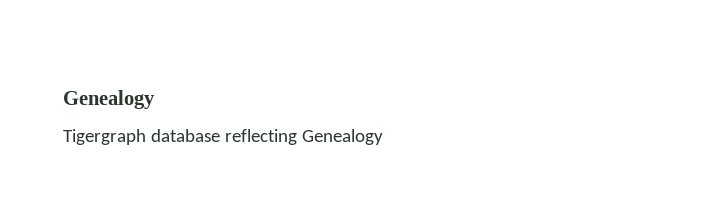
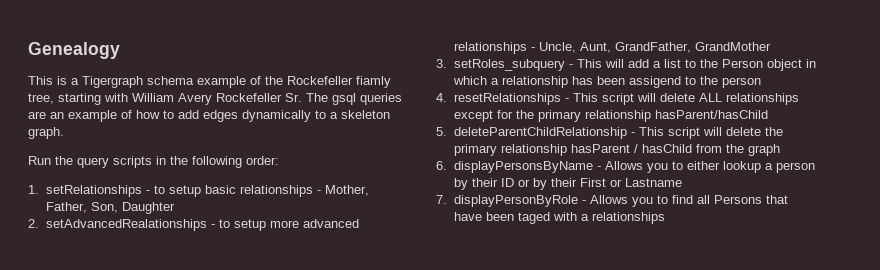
- Tigergraph database reflecting Genealogy
+ This is a Tigergraph schema example of the Rockefeller fiamly tree, starting with William Avery Rockefeller Sr. The gsql queries are an example of how to add edges dynamically to a skeleton graph.
+ Run the query scripts in the following order:
+ 1. setRelationships - to setup basic relationships - Mother, Father, Son, Daughter
+ 2. setAdvancedRealationships - to setup more advanced relationships - Uncle, Aunt, GrandFather, GrandMother
+ 3. setRoles_subquery - This will add a list to the Person object in which a relationship has been assigend to the person
+ 4. resetRelationships - This script will delete ALL relationships except for the primary relationship hasParent/hasChild
+ 5. deleteParentChildRelationship - This script will delete the primary relationship hasParent / hasChild from the graph
+ 6. displayPersonsByName - Allows you to either lookup a person by their ID or by their First or Lastname
+ 7. displayPersonByRole - Allows you to find all Persons that have been taged with a relationships

